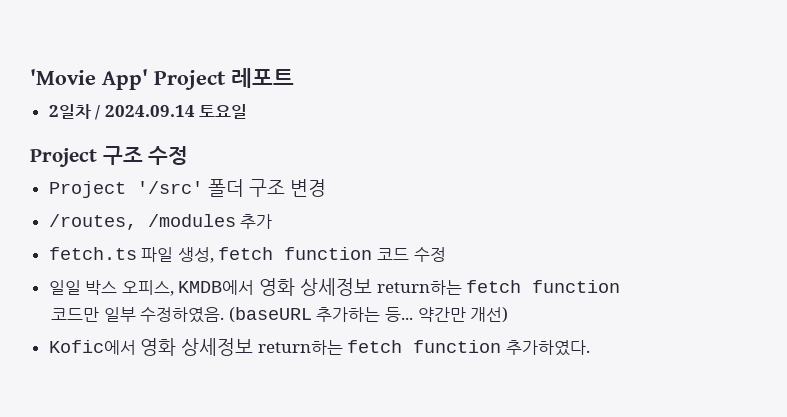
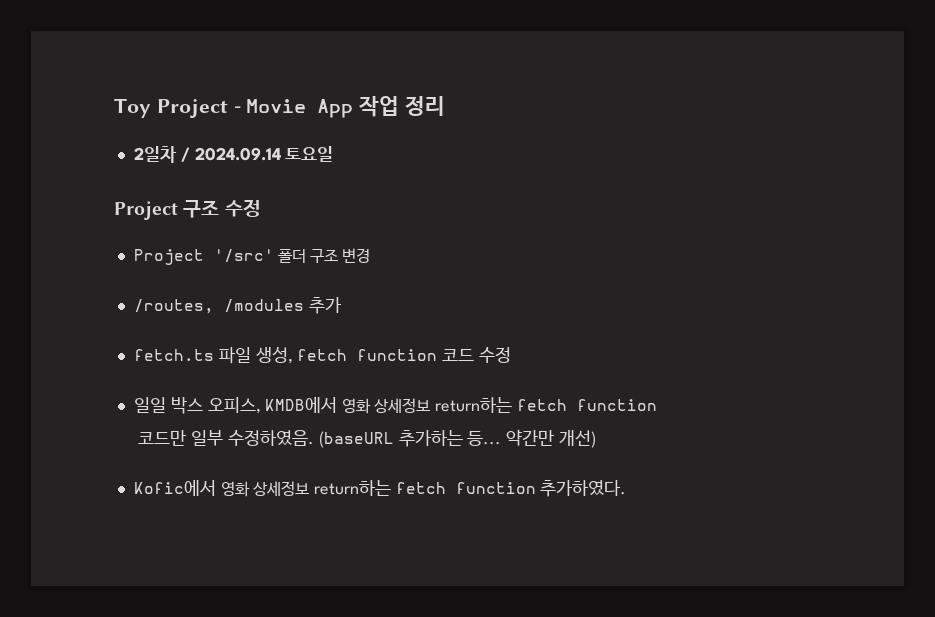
- 'Movie App' Project 레포트
+ Toy Project - Movie App 작업 정리

